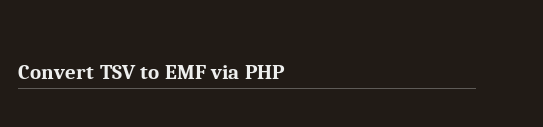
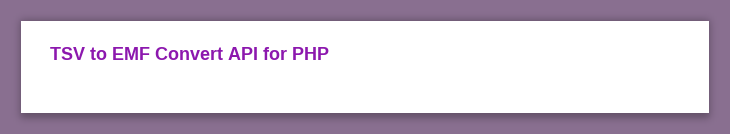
- Convert TSV to EMF via PHP
+ TSV to EMF Convert API for PHP

